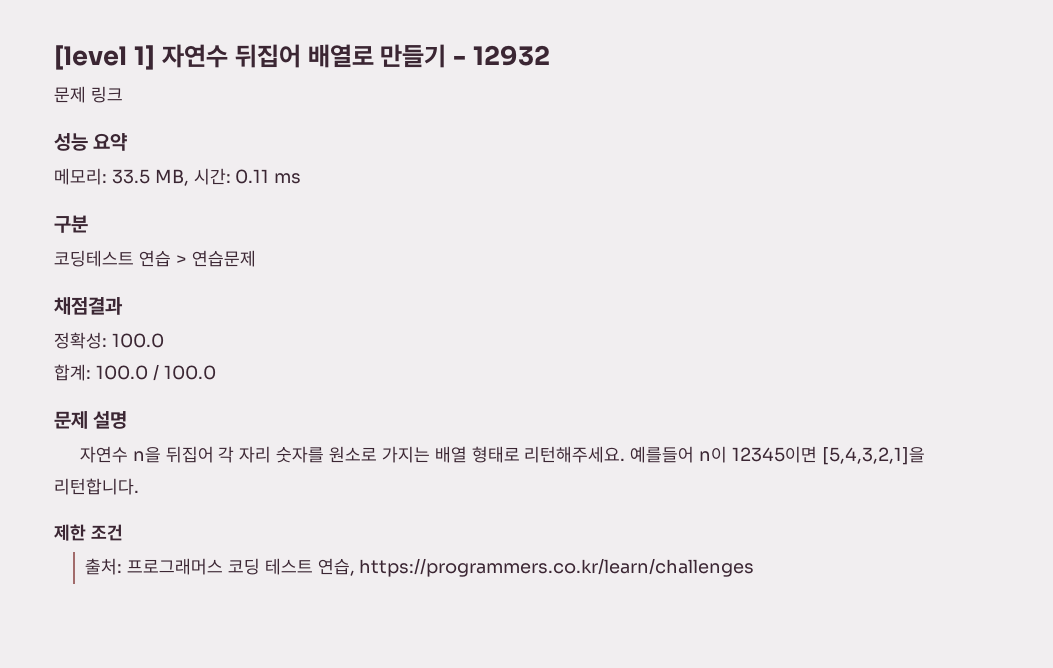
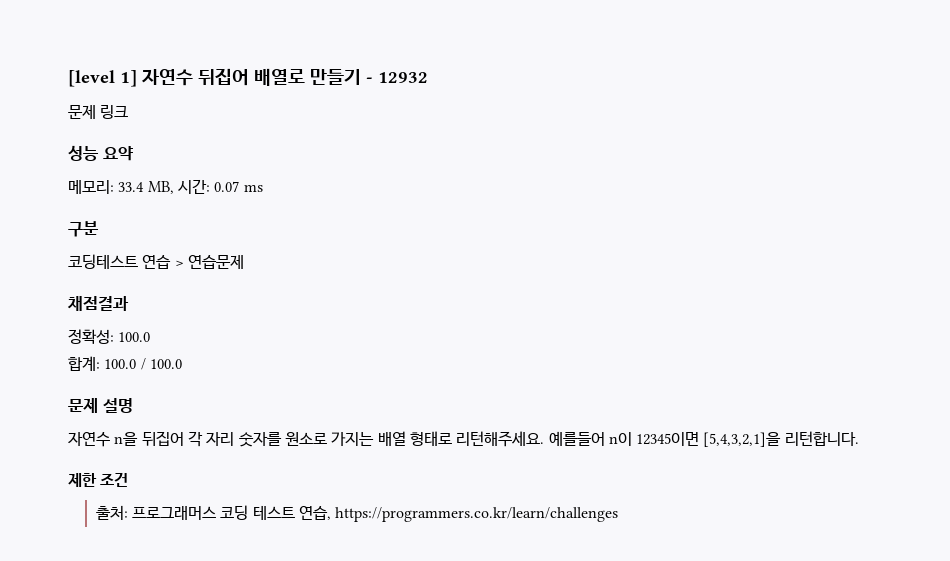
- 메모리: 33.5 MB, 시간: 0.11 ms
+ 메모리: 33.4 MB, 시간: 0.07 ms

